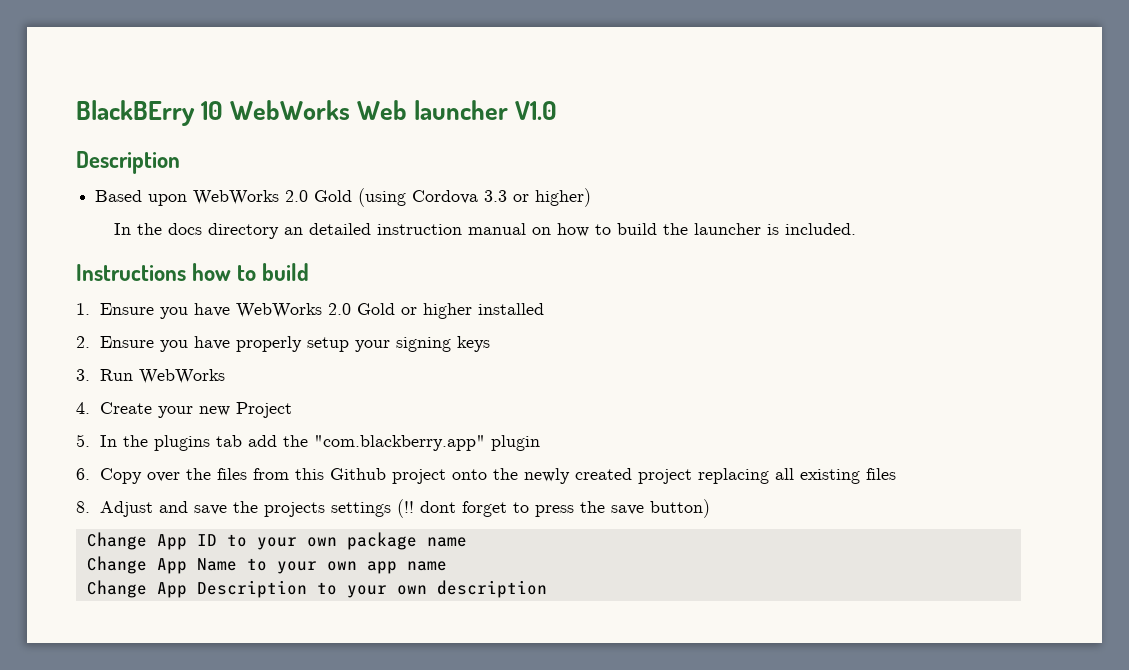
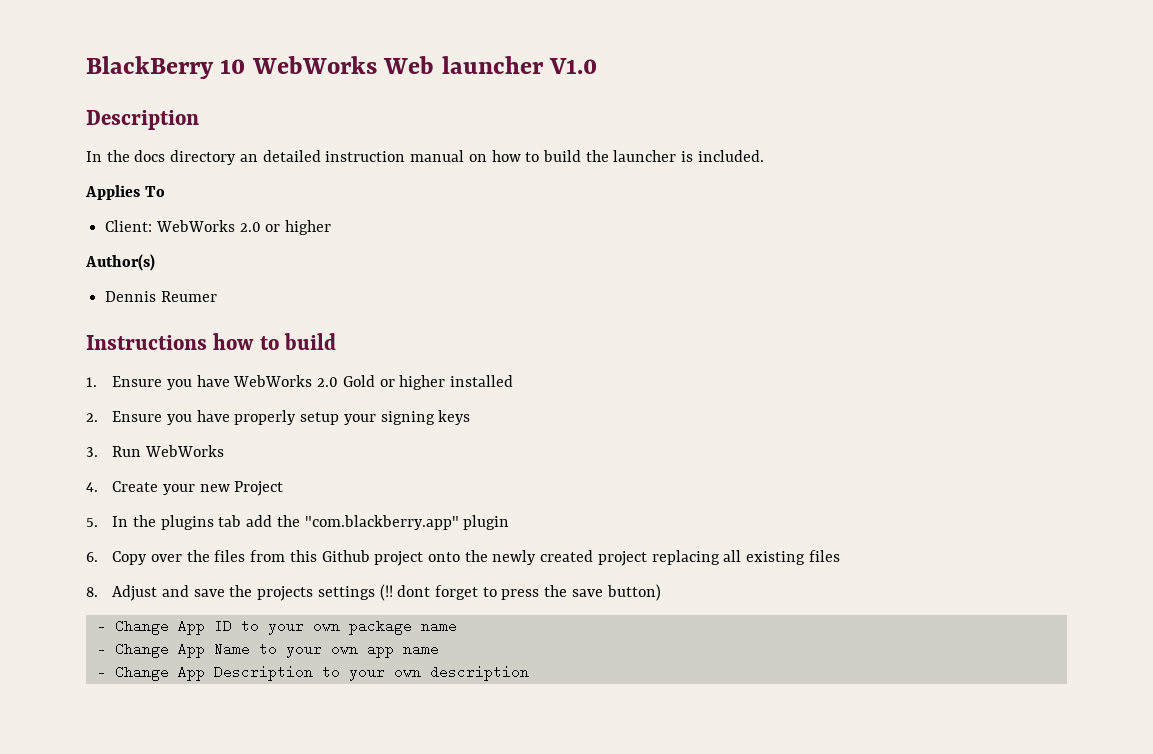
- BlackBErry 10 WebWorks Web launcher V1.0
+ BlackBerry 10 WebWorks Web launcher V1.0
- Based upon WebWorks 2.0 Gold (using Cordova 3.3 or higher)
+ Applies To
+ Client: WebWorks 2.0 or higher
+ Author(s)
+ Dennis Reumer
- Change App ID to your own package name
+ - Change App ID to your own package name
- Change App Name to your own app name
+ - Change App Name to your own app name
- Change App Description to your own description
+ - Change App Description to your own description

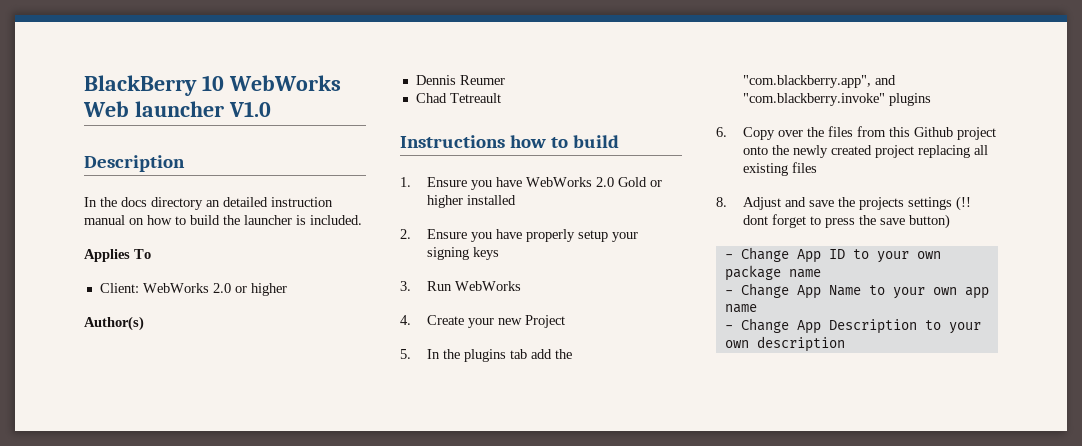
+ Chad Tetreault
- 5. In the plugins tab add the "com.blackberry.app" plugin
+ 5. In the plugins tab add the "com.blackberry.app", and "com.blackberry.invoke" plugins

